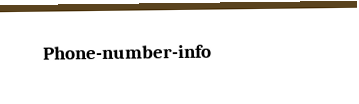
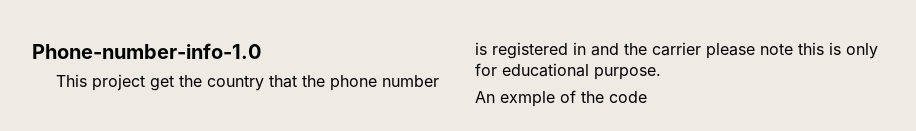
- Phone-number-info
+ Phone-number-info-1.0
+ This project get the country that the phone number is registered in and the carrier please note this is only for educational purpose.
+ An exmple of the code

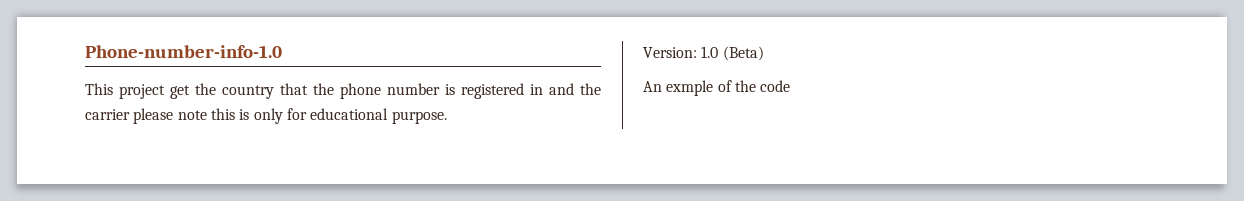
+ Version: 1.0 (Beta)

